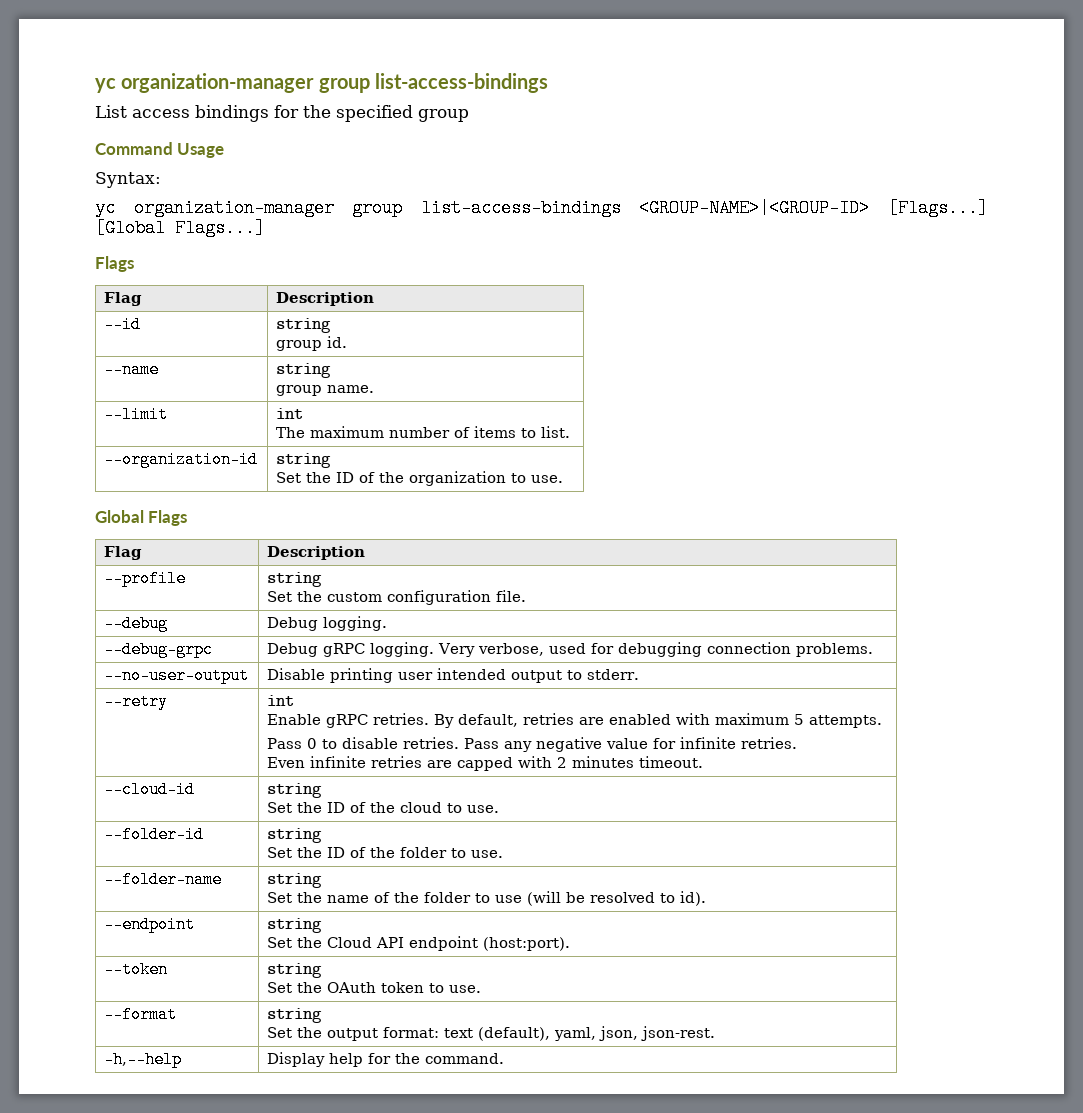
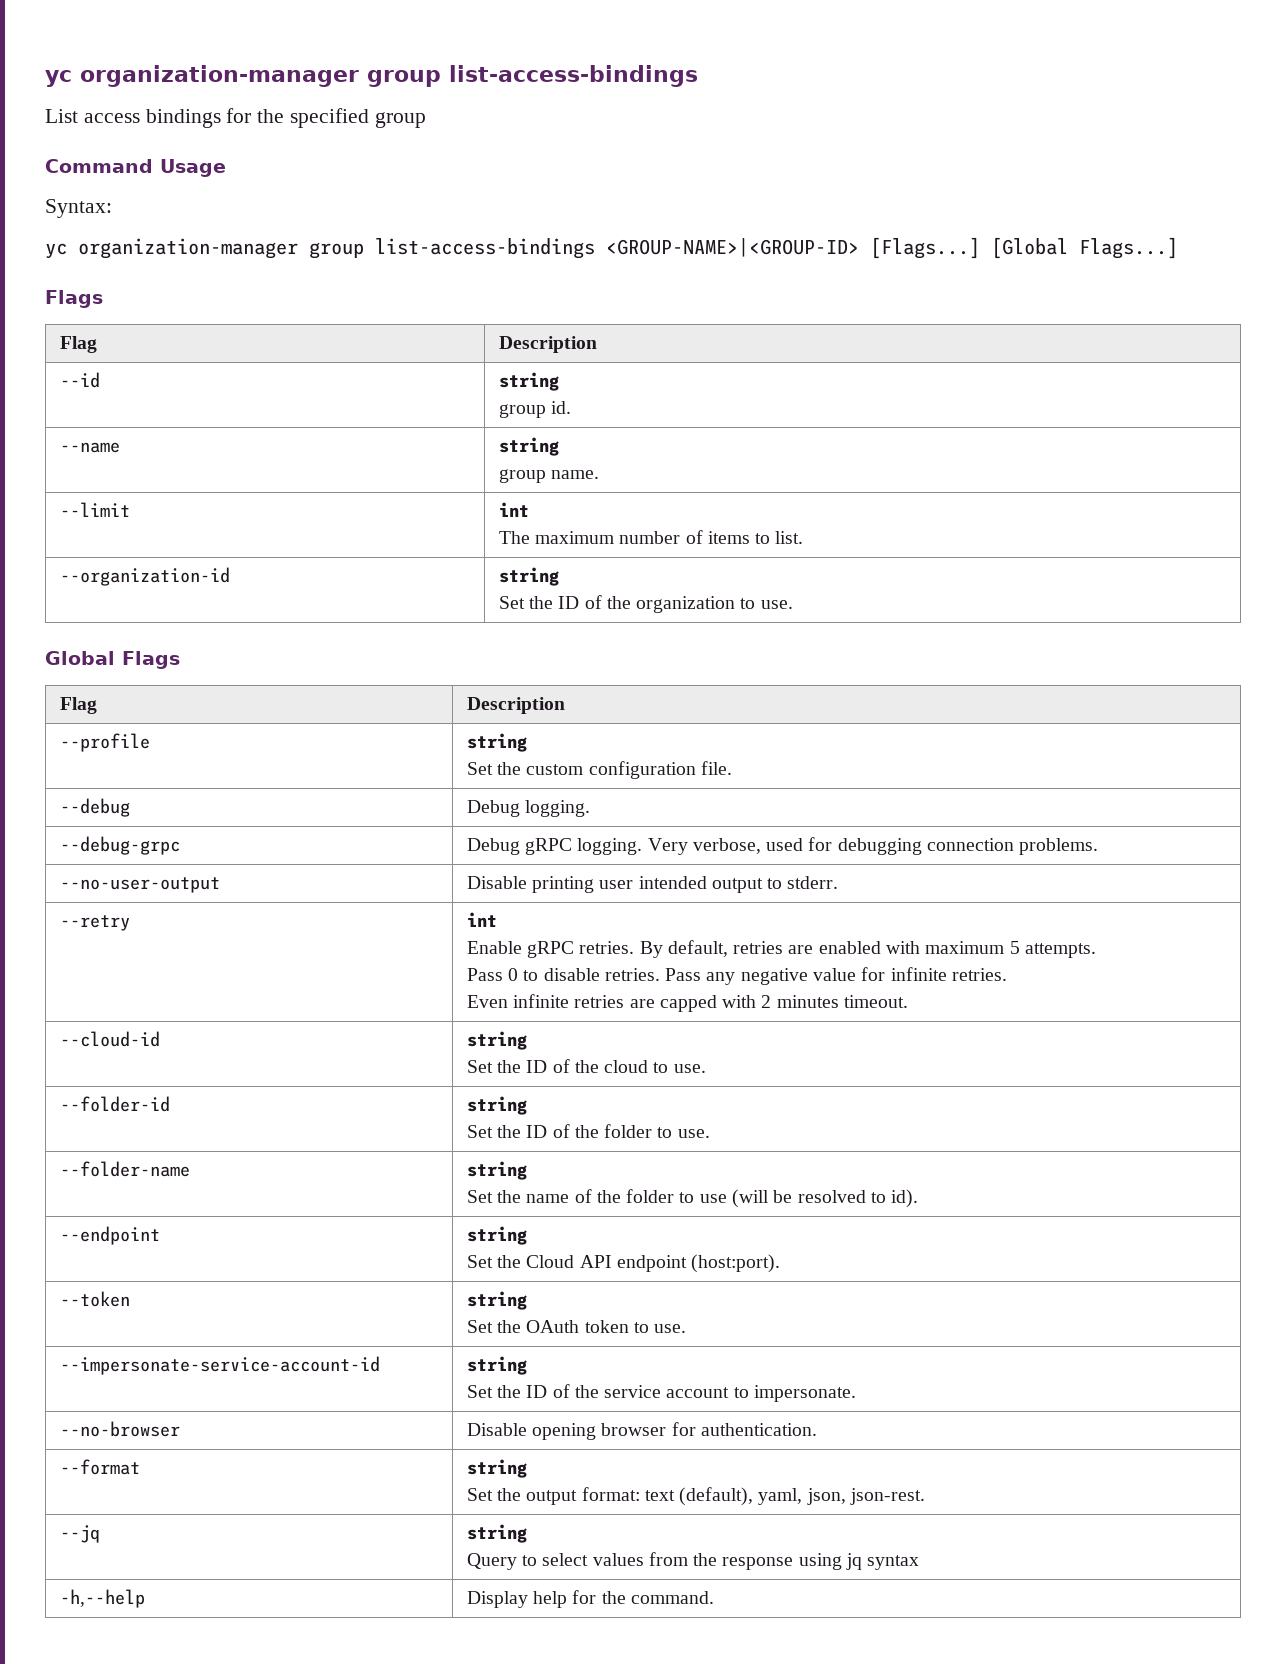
+ --impersonate-service-account-id | string
+ Set the ID of the service account to impersonate.
+ --no-browser | Disable opening browser for authentication.
+ --jq | string
+ Query to select values from the response using jq syntax

